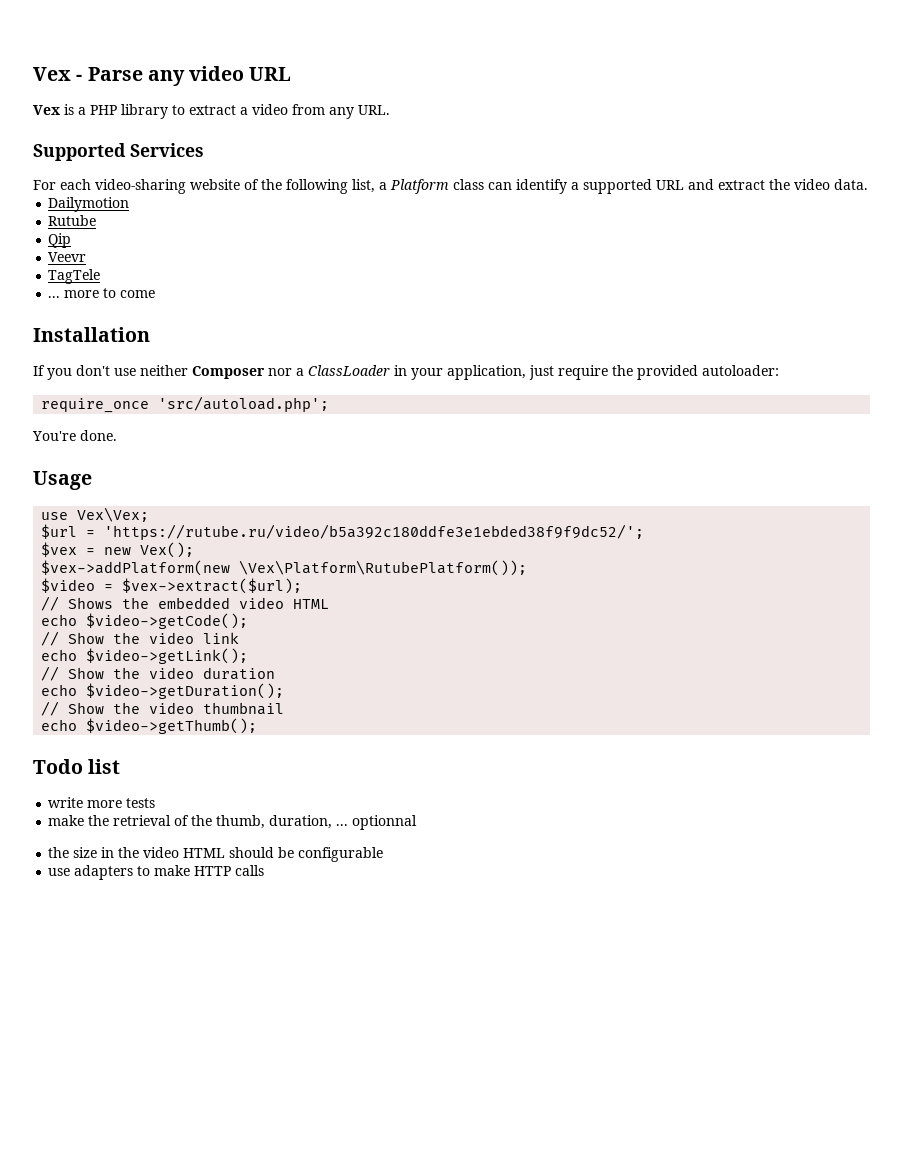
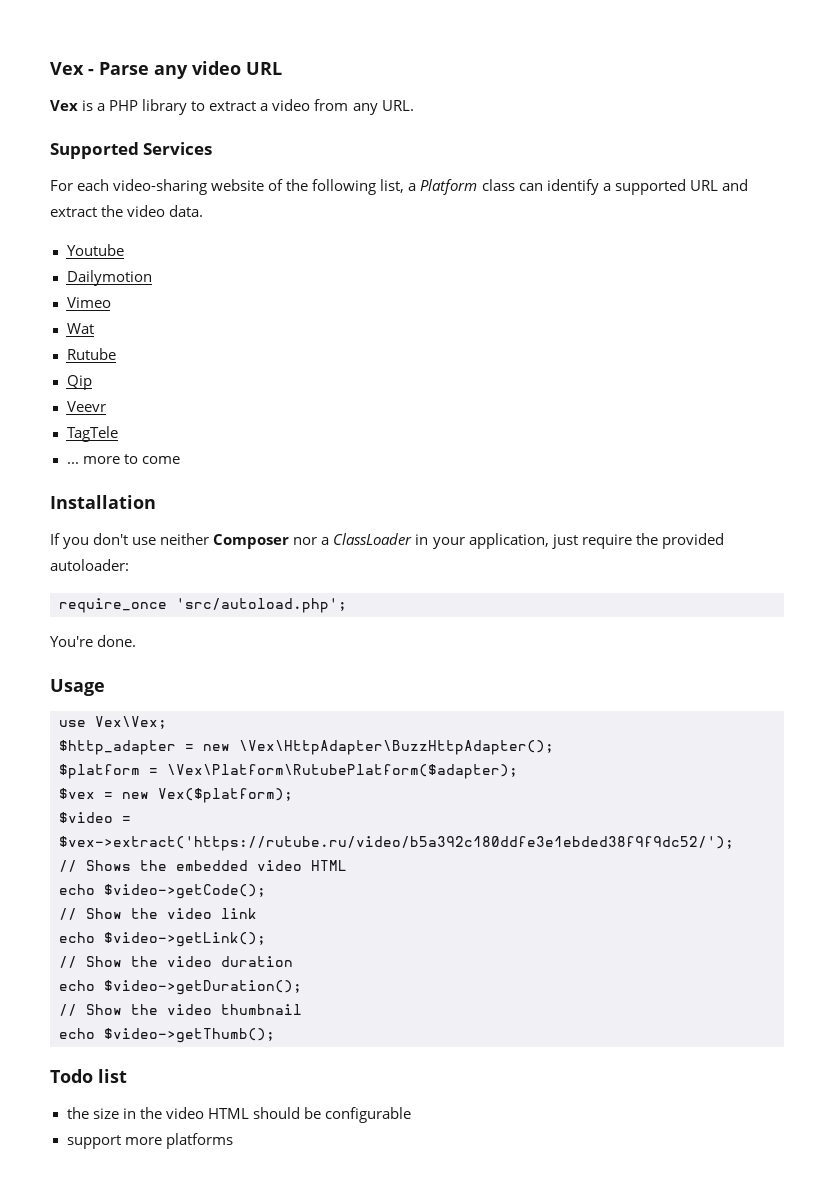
+ Youtube
+ Vimeo
+ Wat
- $url = 'https://rutube.ru/video/b5a392c180ddfe3e1ebded38f9f9dc52/';
+ $http_adapter = new \Vex\HttpAdapter\BuzzHttpAdapter();
+ $platform = \Vex\Platform\RutubePlatform($adapter);
- $vex = new Vex();
- $vex->addPlatform(new \Vex\Platform\RutubePlatform());
+ $vex = new Vex($platform);
- $video = $vex->extract($url);
+ $video = $vex->extract('https://rutube.ru/video/b5a392c180ddfe3e1ebded38f9f9dc52/');
- write more tests
- make the retrieval of the thumb, duration, ... optionnal
- use adapters to make HTTP calls
+ support more platforms

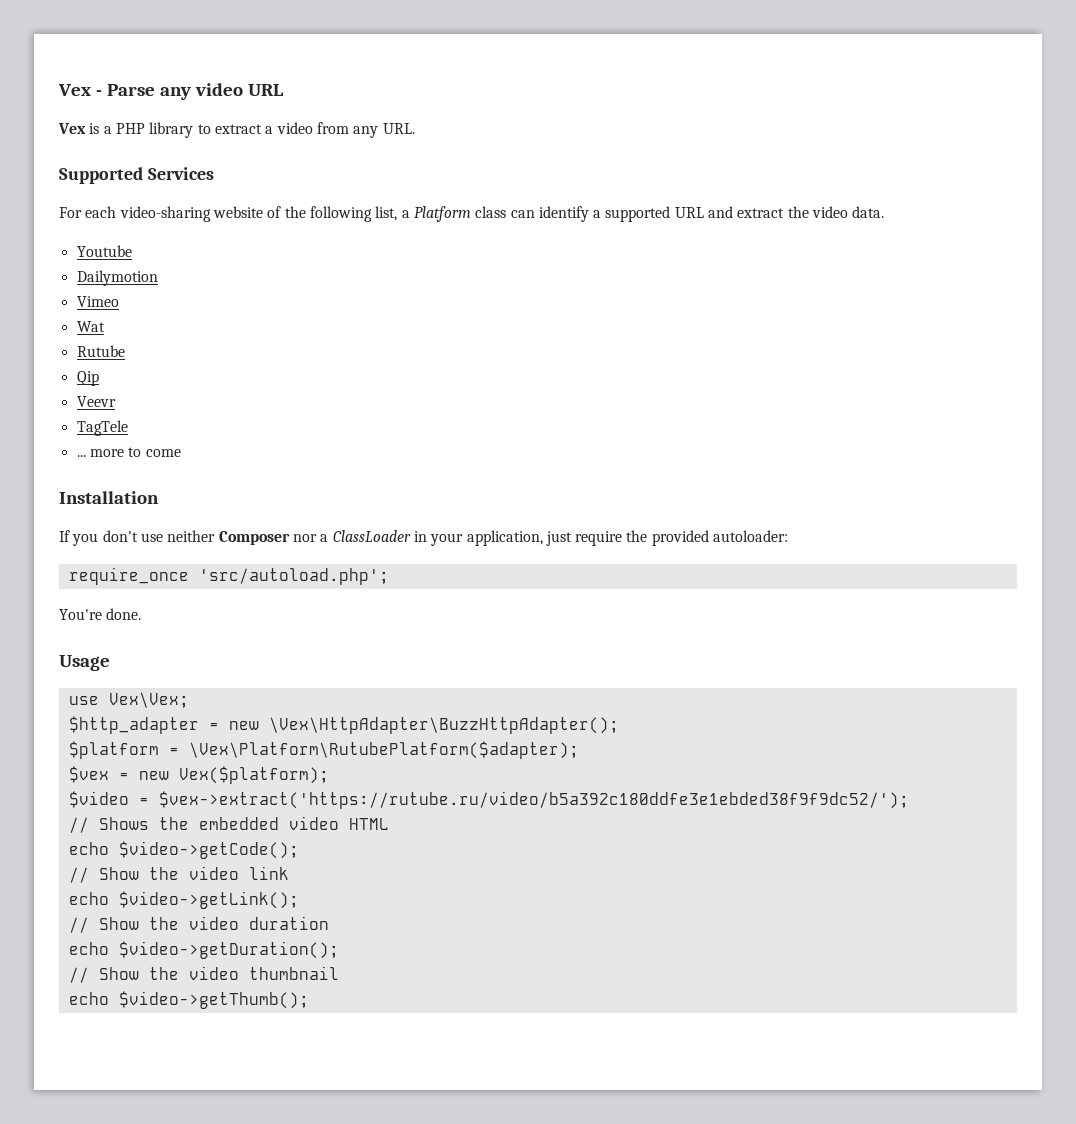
- Todo list
- the size in the video HTML should be configurable
- support more platforms

